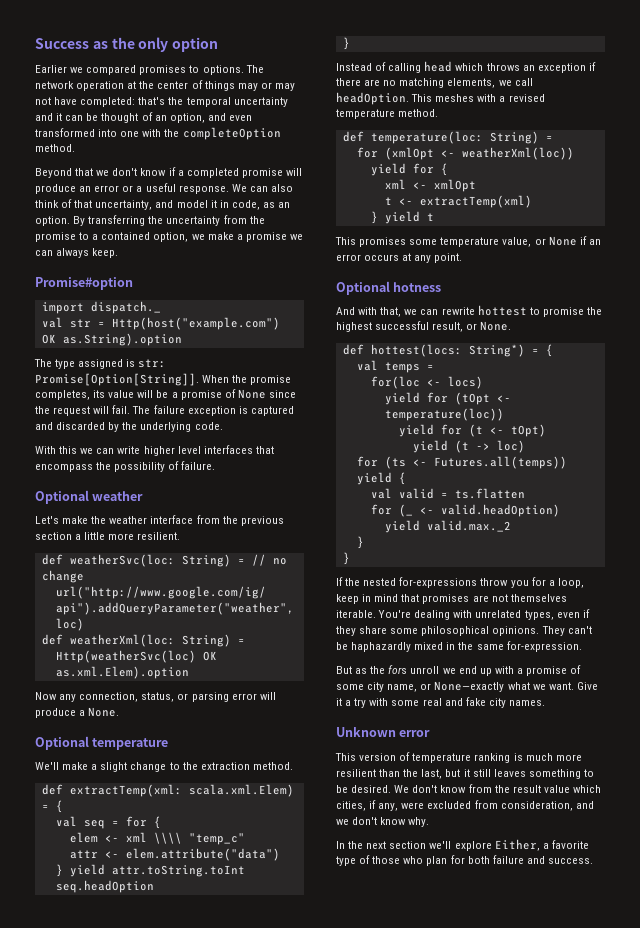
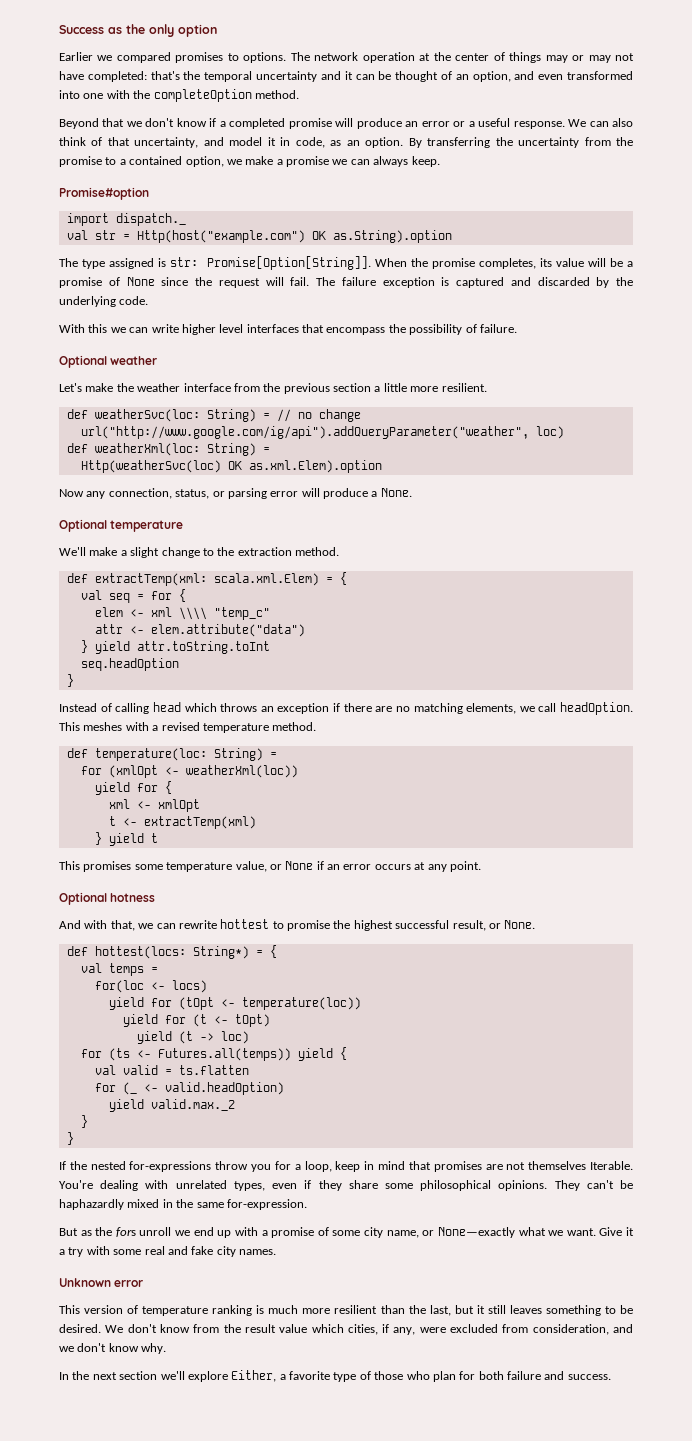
- If the nested for-expressions throw you for a loop, keep in mind that promises are not themselves iterable.
+ If the nested for-expressions throw you for a loop, keep in mind that promises are not themselves Iterable.

